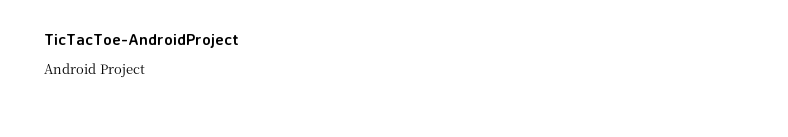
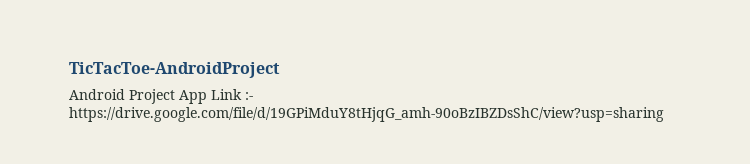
- Android Project
+ Android Project App Link :- https://drive.google.com/file/d/19GPiMduY8tHjqG_amh-90oBzIBZDsShC/view?usp=sharing

